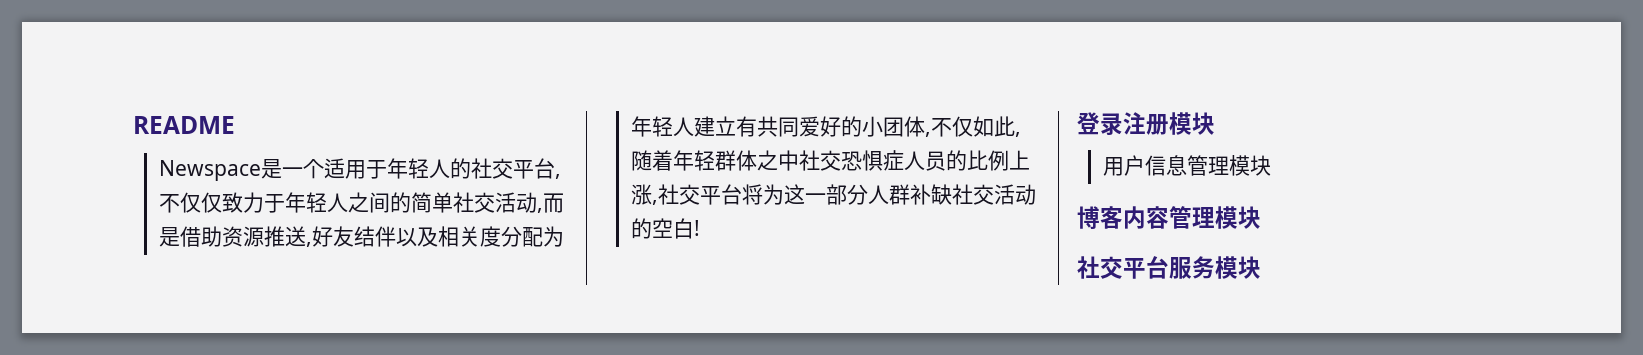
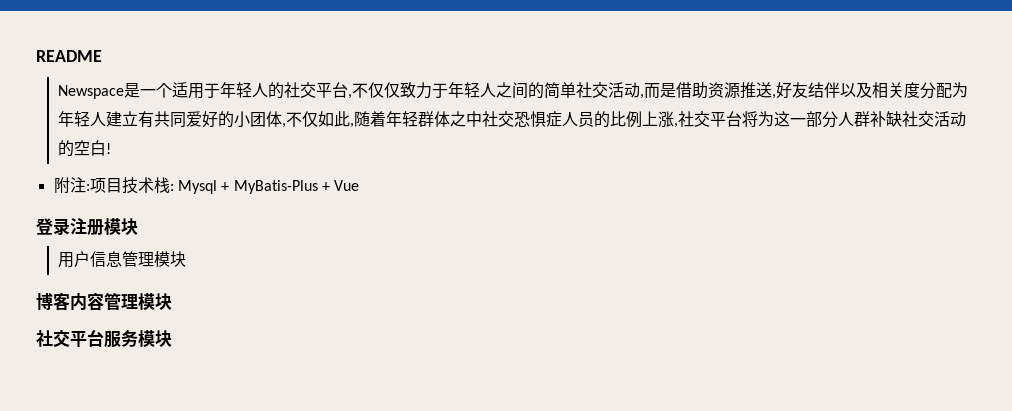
+ 附注:项目技术栈: Mysql + MyBatis-Plus + Vue

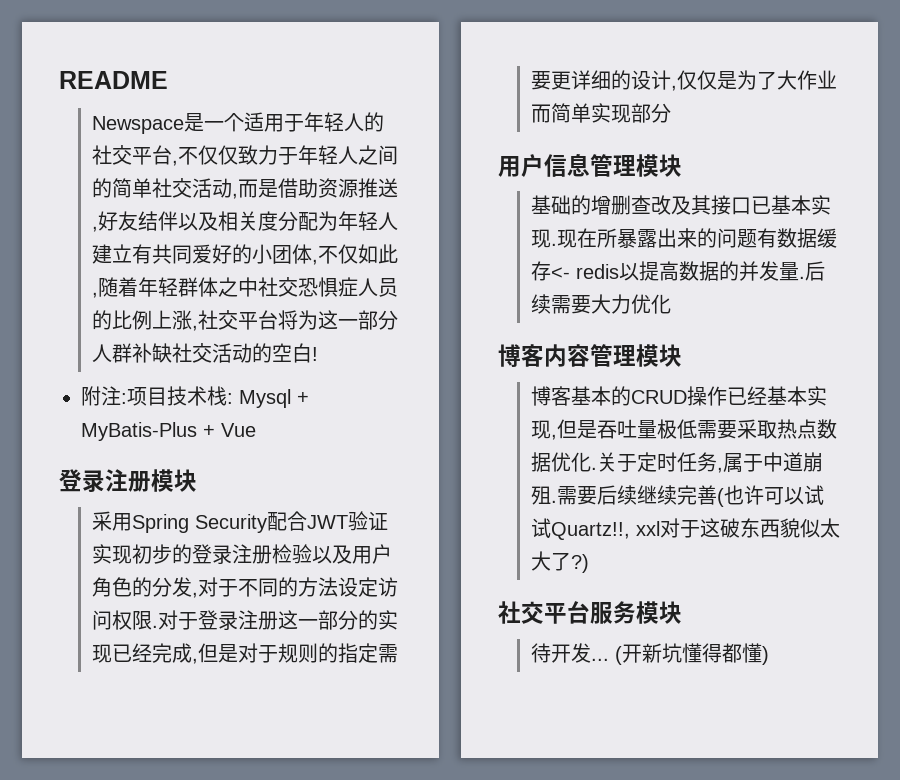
+ 采用Spring Security配合JWT验证实现初步的登录注册检验以及用户角色的分发,对于不同的方法设定访问权限.对于登录注册这一部分的实现已经完成,但是对于规则的指定需要更详细的设计,仅仅是为了大作业而简单实现部分
  用户信息管理模块
+ 基础的增删查改及其接口已基本实现.现在所暴露出来的问题有数据缓存<- redis以提高数据的并发量.后续需要大力优化
  博客内容管理模块
+ 博客基本的CRUD操作已经基本实现,但是吞吐量极低需要采取热点数据优化.关于定时任务,属于中道崩殂.需要后续继续完善(也许可以试试Quartz!!, xxl对于这破东西貌似太大了?)
  社交平台服务模块
+ 待开发... (开新坑懂得都懂)

